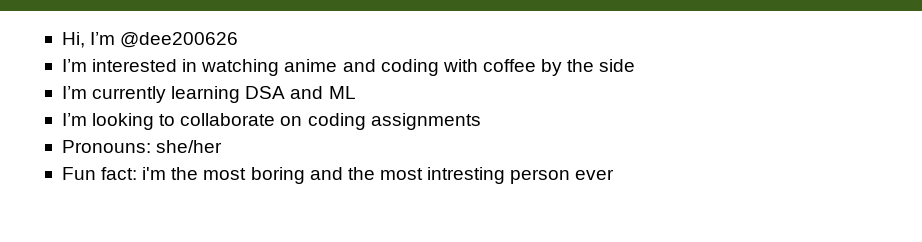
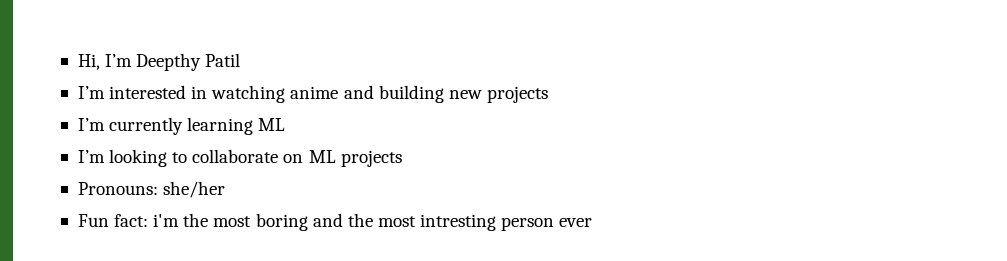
- Hi, I’m @dee200626
+ Hi, I’m Deepthy Patil
- I’m interested in watching anime and coding with coffee by the side
+ I’m interested in watching anime and building new projects
- I’m currently learning DSA and ML
+ I’m currently learning ML
- I’m looking to collaborate on coding assignments
+ I’m looking to collaborate on ML projects

